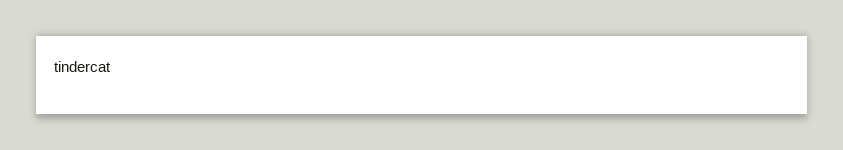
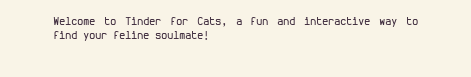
- tindercat
+ Welcome to Tinder for Cats, a fun and interactive way to find your feline soulmate!

